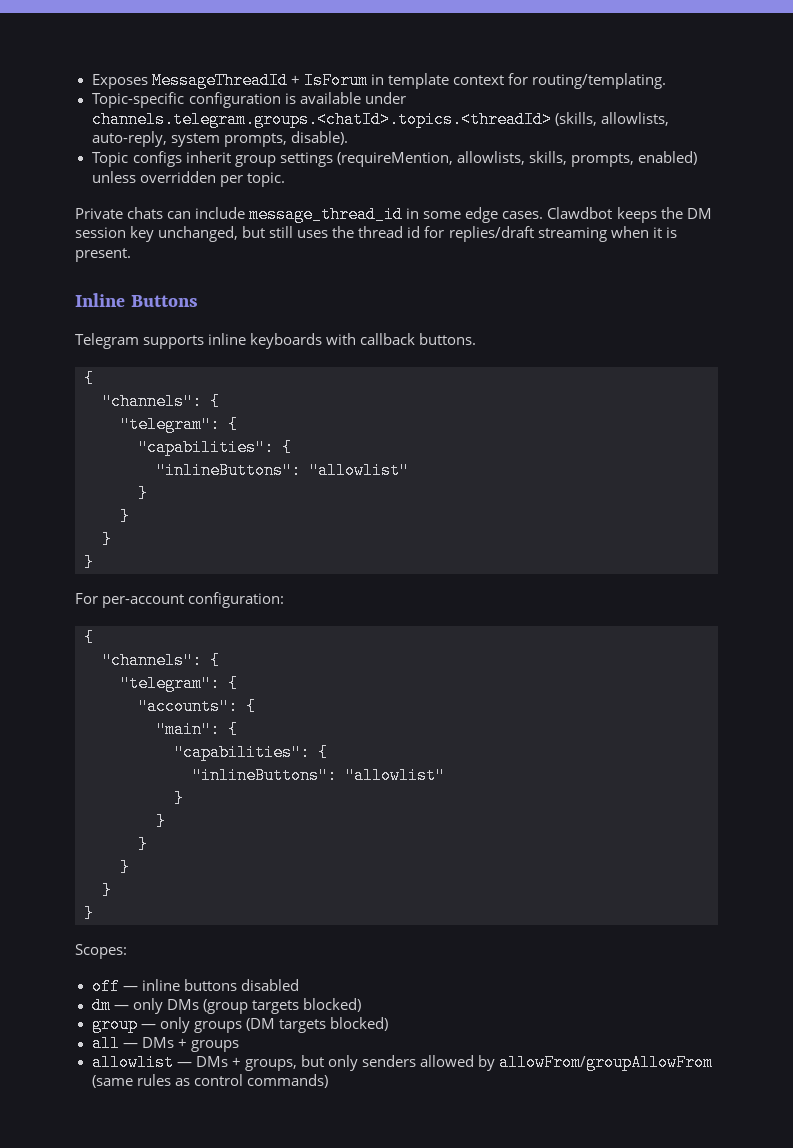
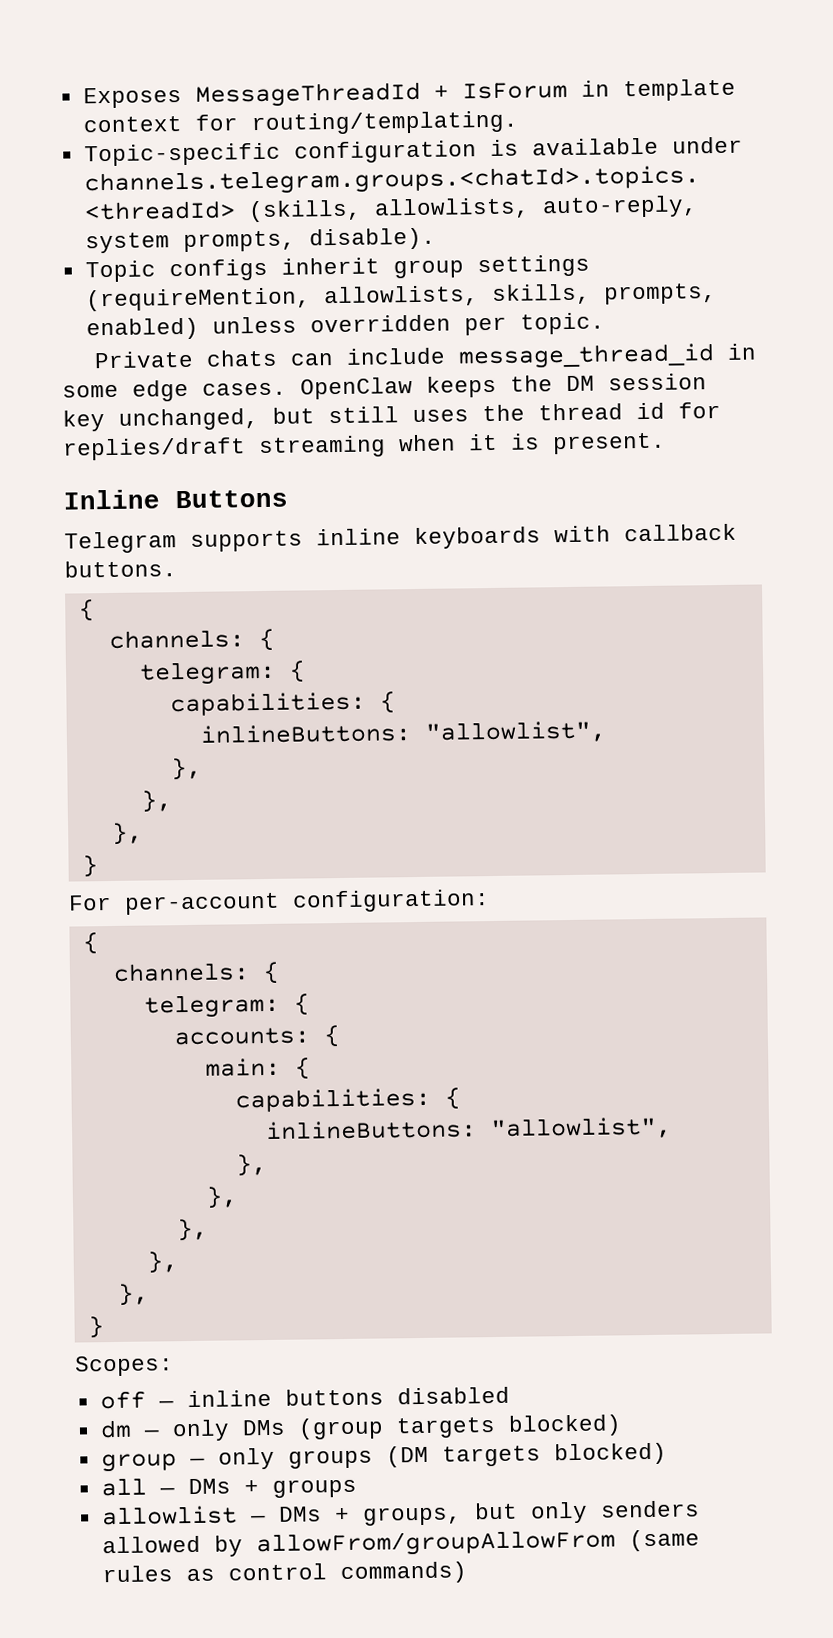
- Clawdbot keeps the DM session key unchanged, but still uses the thread id for replies/draft streaming when it is present.
+ OpenClaw keeps the DM session key unchanged, but still uses the thread id for replies/draft streaming when it is present.
  Telegram supports inline keyboards with callback buttons.
  {
- "channels": {
- "telegram": {
- "capabilities": {
- "inlineButtons": "allowlist"
- }
- }
- }
+ channels: {
+ telegram: {
+ capabilities: {
+ inlineButtons: "allowlist",
+ },
+ },
+ },
  For per-account configuration:
  {
- "channels": {
- "telegram": {
- "accounts": {
- "main": {
- "capabilities": {
- "inlineButtons": "allowlist"
- }
- }
- }
- }
- }
+ channels: {
+ telegram: {
+ accounts: {
+ main: {
+ capabilities: {
+ inlineButtons: "allowlist",
+ },
+ },
+ },
+ },
+ },

